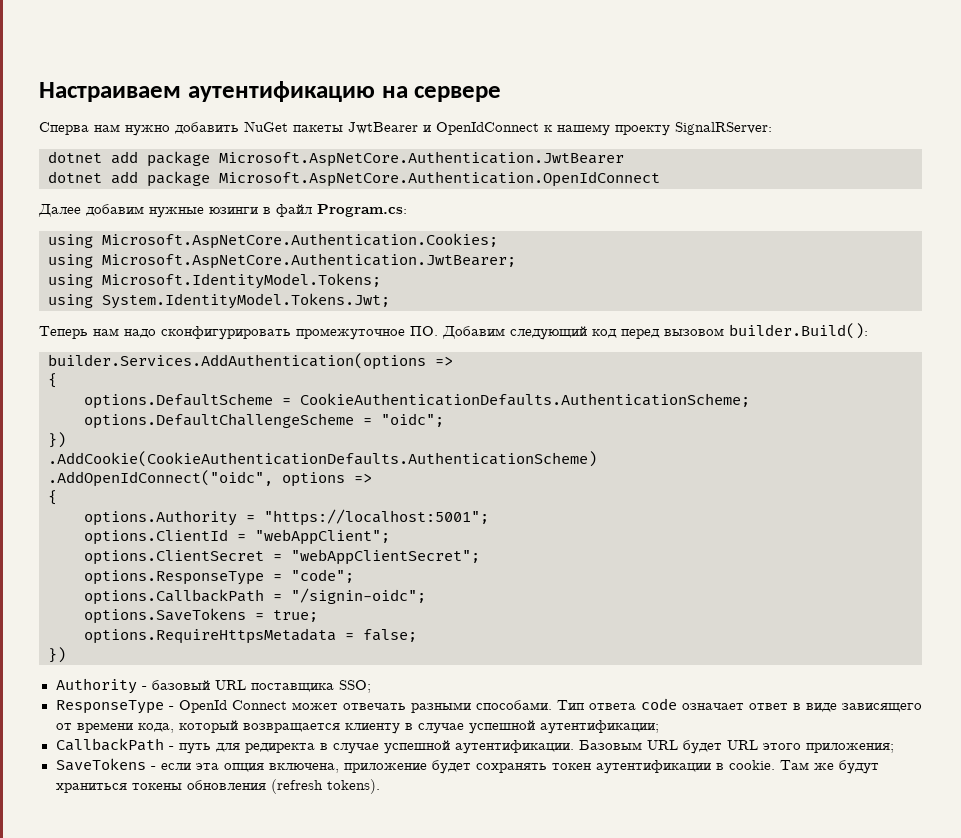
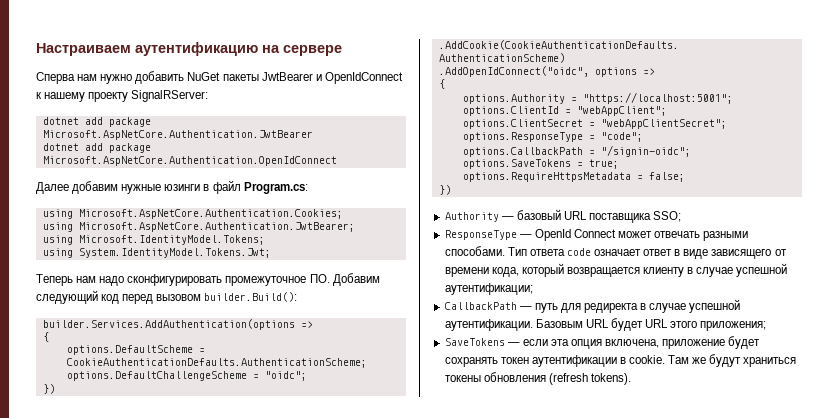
- Authority - базовый URL поставщика SSO;
+ Authority — базовый URL поставщика SSO;
- ResponseType - OpenId Connect может отвечать разными способами.
+ ResponseType — OpenId Connect может отвечать разными способами.
- CallbackPath - путь для редиректа в случае успешной аутентификации.
+ CallbackPath — путь для редиректа в случае успешной аутентификации.
- SaveTokens - если эта опция включена, приложение будет сохранять токен аутентификации в cookie.
+ SaveTokens — если эта опция включена, приложение будет сохранять токен аутентификации в cookie.

